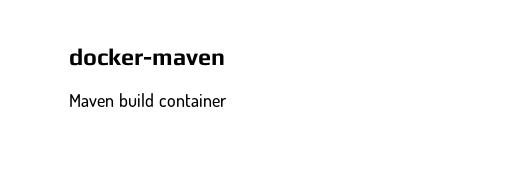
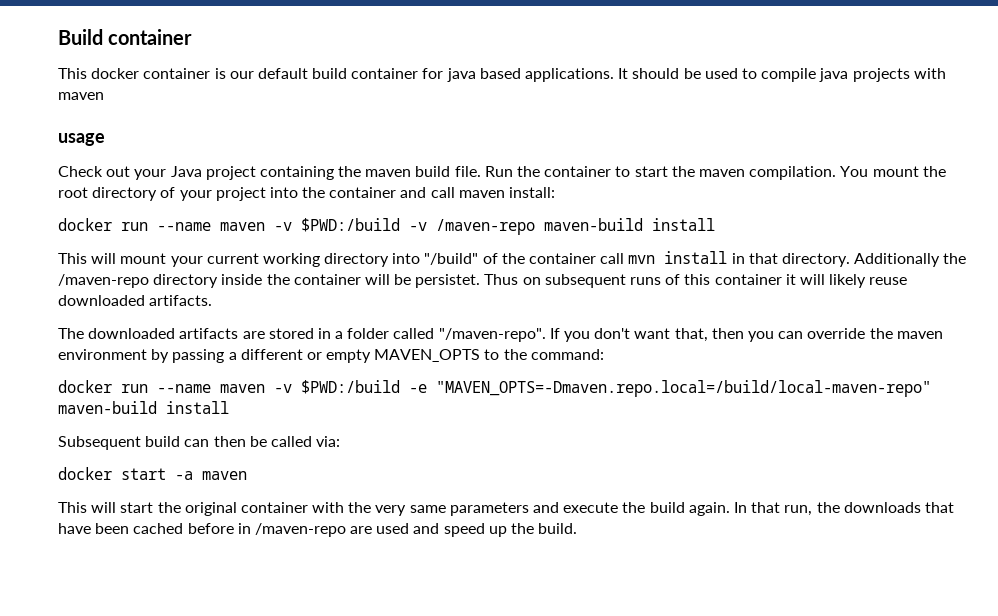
- docker-maven
- Maven build container
+ Build container
+ This docker container is our default build container for java based applications. It should be used to compile java projects with maven
+ usage
+ Check out your Java project containing the maven build file. Run the container to start the maven compilation. You mount the root directory of your project into the container and call maven install:
+ docker run --name maven -v $PWD:/build -v /maven-repo maven-build install
+ This will mount your current working directory into "/build" of the container call mvn install in that directory. Additionally the /maven-repo directory inside the container will be persistet. Thus on subsequent runs of this container it will likely reuse downloaded artifacts.
+ The downloaded artifacts are stored in a folder called "/maven-repo". If you don't want that, then you can override the maven environment by passing a different or empty MAVEN_OPTS to the command:
+ docker run --name maven -v $PWD:/build -e "MAVEN_OPTS=-Dmaven.repo.local=/build/local-maven-repo" maven-build install
+ Subsequent build can then be called via:
+ docker start -a maven
+ This will start the original container with the very same parameters and execute the build again. In that run, the downloads that have been cached before in /maven-repo are used and speed up the build.

